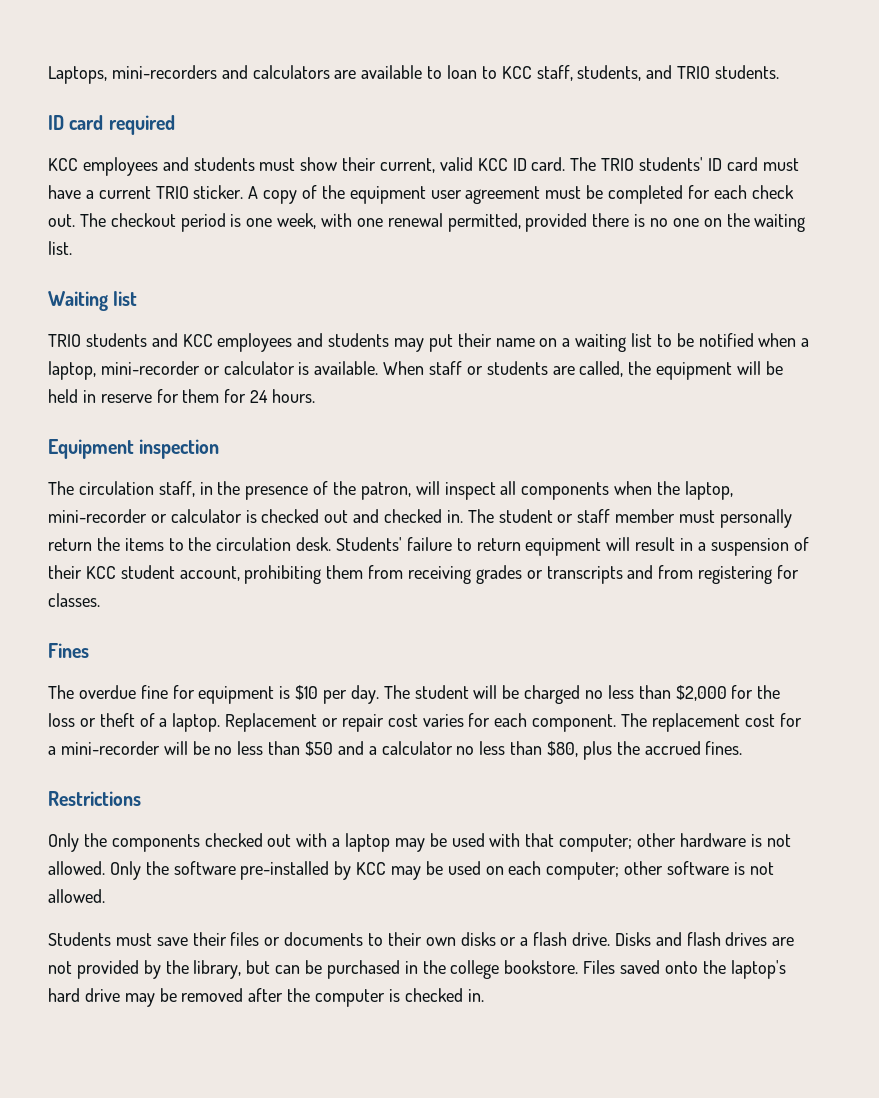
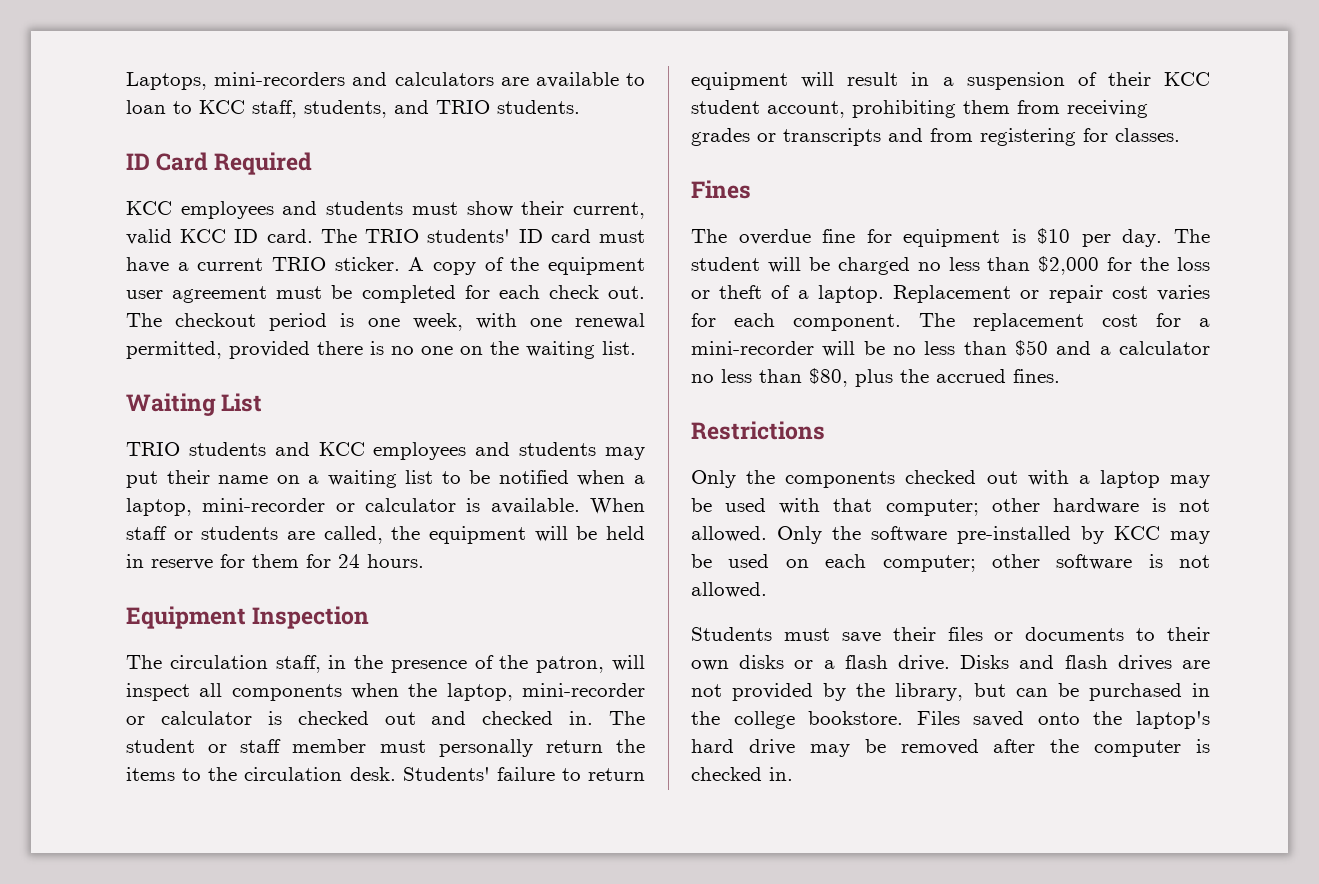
- ID card required
+ ID Card Required
- Waiting list
+ Waiting List
- Equipment inspection
+ Equipment Inspection

